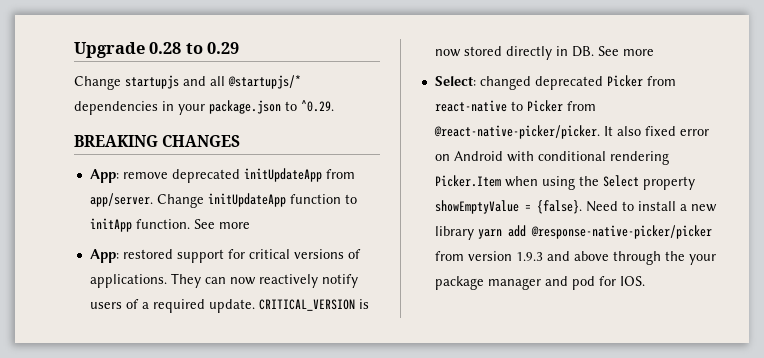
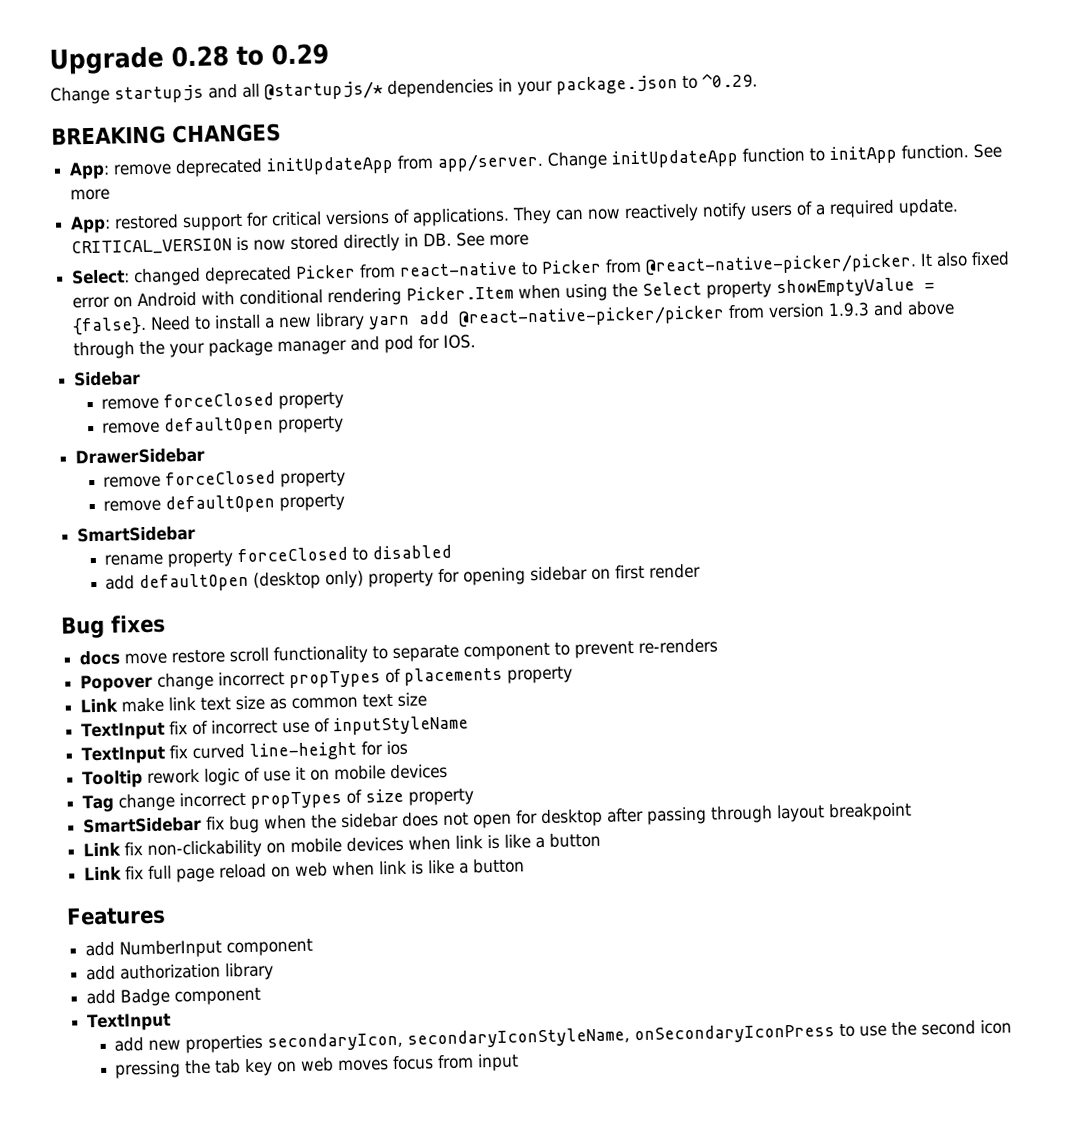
- Need to install a new library yarn add @response-native-picker/picker from version 1.9.3 and above through the your package manager and pod for IOS.
+ Need to install a new library yarn add @react-native-picker/picker from version 1.9.3 and above through the your package manager and pod for IOS.
+ Sidebar
+ remove forceClosed property
+ remove defaultOpen property
+ DrawerSidebar
+ remove forceClosed property
+ remove defaultOpen property
+ SmartSidebar
+ rename property forceClosed to disabled
+ add defaultOpen (desktop only) property for opening sidebar on first render
+ Bug fixes
+ docs move restore scroll functionality to separate component to prevent re-renders
+ Popover change incorrect propTypes of placements property
+ Link make link text size as common text size
+ TextInput fix of incorrect use of inputStyleName
+ TextInput fix curved line-height for ios
+ Tooltip rework logic of use it on mobile devices
+ Tag change incorrect propTypes of size property
+ SmartSidebar fix bug when the sidebar does not open for desktop after passing through layout breakpoint
+ Link fix non-clickability on mobile devices when link is like a button
+ Link fix full page reload on web when link is like a button
+ Features
+ add NumberInput component
+ add authorization library
+ add Badge component
+ TextInput
+ add new properties secondaryIcon, secondaryIconStyleName, onSecondaryIconPress to use the second icon
+ pressing the tab key on web moves focus from input

